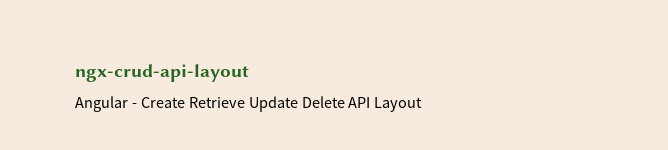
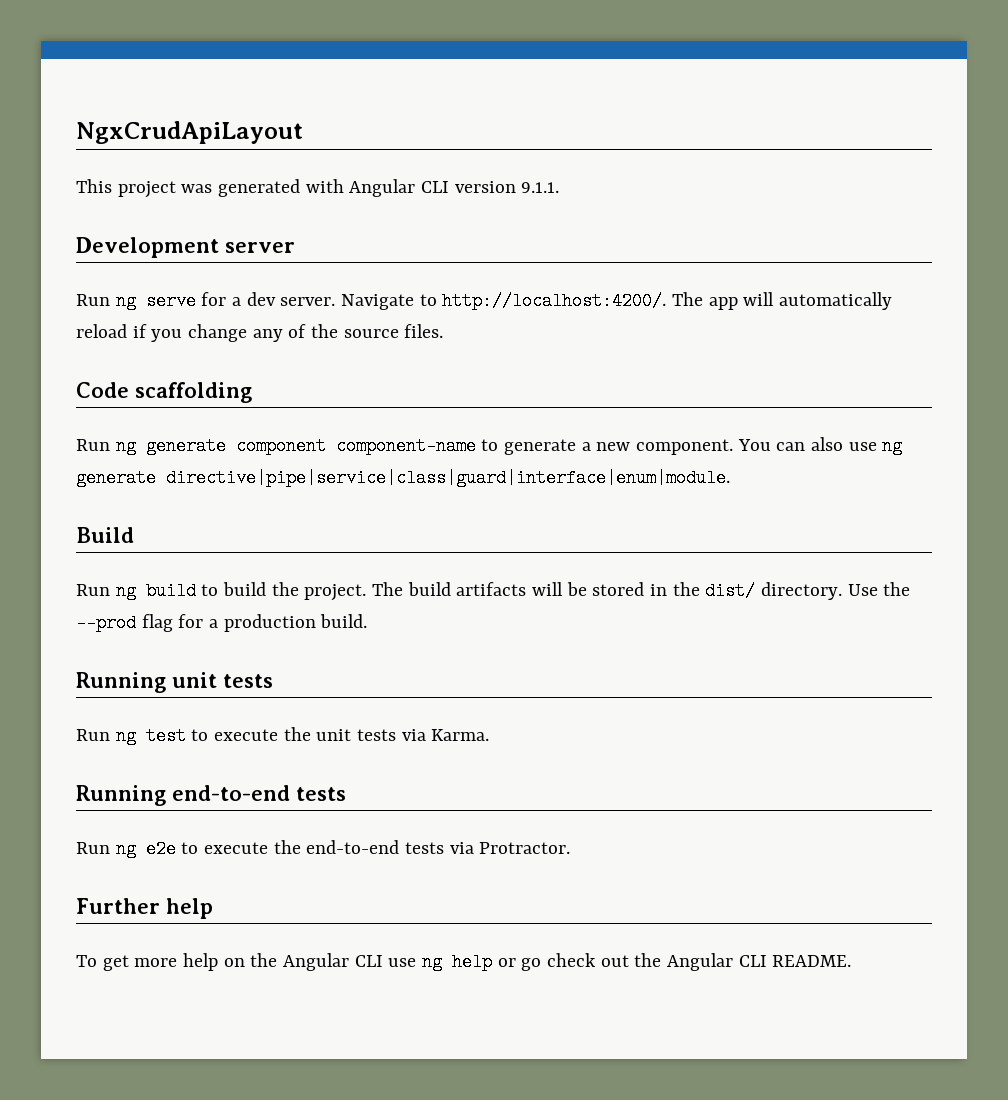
- ngx-crud-api-layout
- Angular - Create Retrieve Update Delete API Layout
+ NgxCrudApiLayout
+ This project was generated with Angular CLI version 9.1.1.
+ Development server
+ Run ng serve for a dev server. Navigate to http://localhost:4200/. The app will automatically reload if you change any of the source files.
+ Code scaffolding
+ Run ng generate component component-name to generate a new component. You can also use ng generate directive|pipe|service|class|guard|interface|enum|module.
+ Build
+ Run ng build to build the project. The build artifacts will be stored in the dist/ directory. Use the --prod flag for a production build.
+ Running unit tests
+ Run ng test to execute the unit tests via Karma.
+ Running end-to-end tests
+ Run ng e2e to execute the end-to-end tests via Protractor.
+ Further help
+ To get more help on the Angular CLI use ng help or go check out the Angular CLI README.

